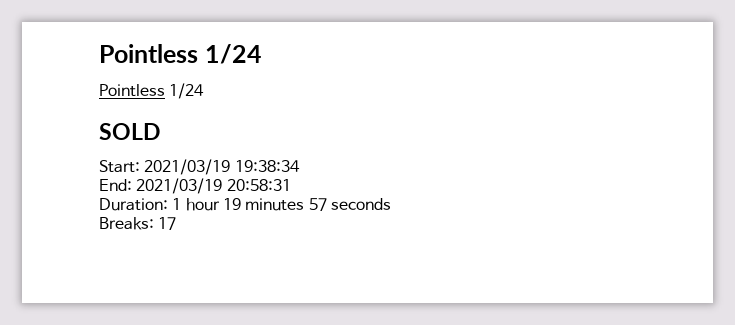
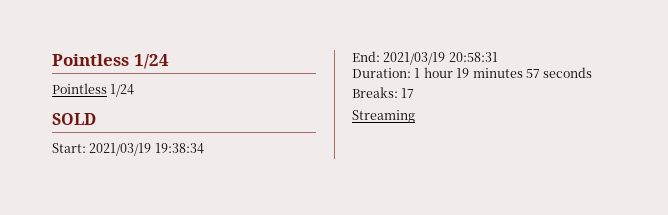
+ Streaming

